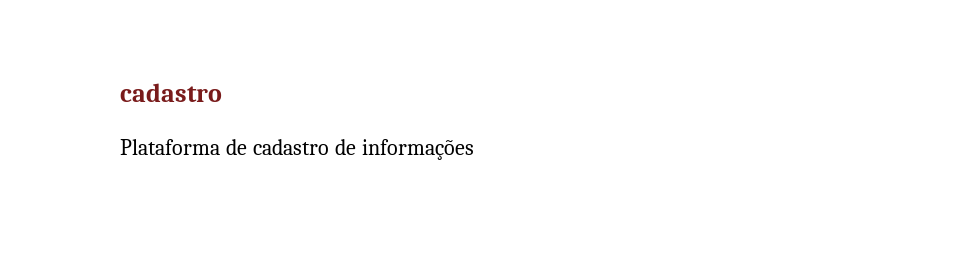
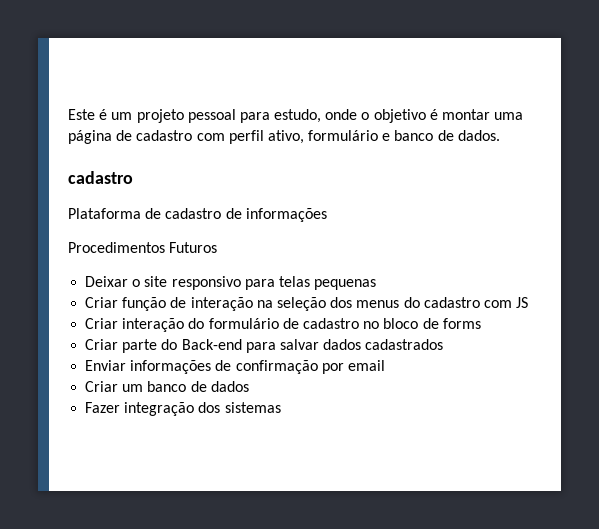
+ Este é um projeto pessoal para estudo, onde o objetivo é montar uma página de cadastro com perfil ativo, formulário e banco de dados.
+ Procedimentos Futuros
+ Deixar o site responsivo para telas pequenas
+ Criar função de interação na seleção dos menus do cadastro com JS
+ Criar interação do formulário de cadastro no bloco de forms
+ Criar parte do Back-end para salvar dados cadastrados
+ Enviar informações de confirmação por email
+ Criar um banco de dados
+ Fazer integração dos sistemas

